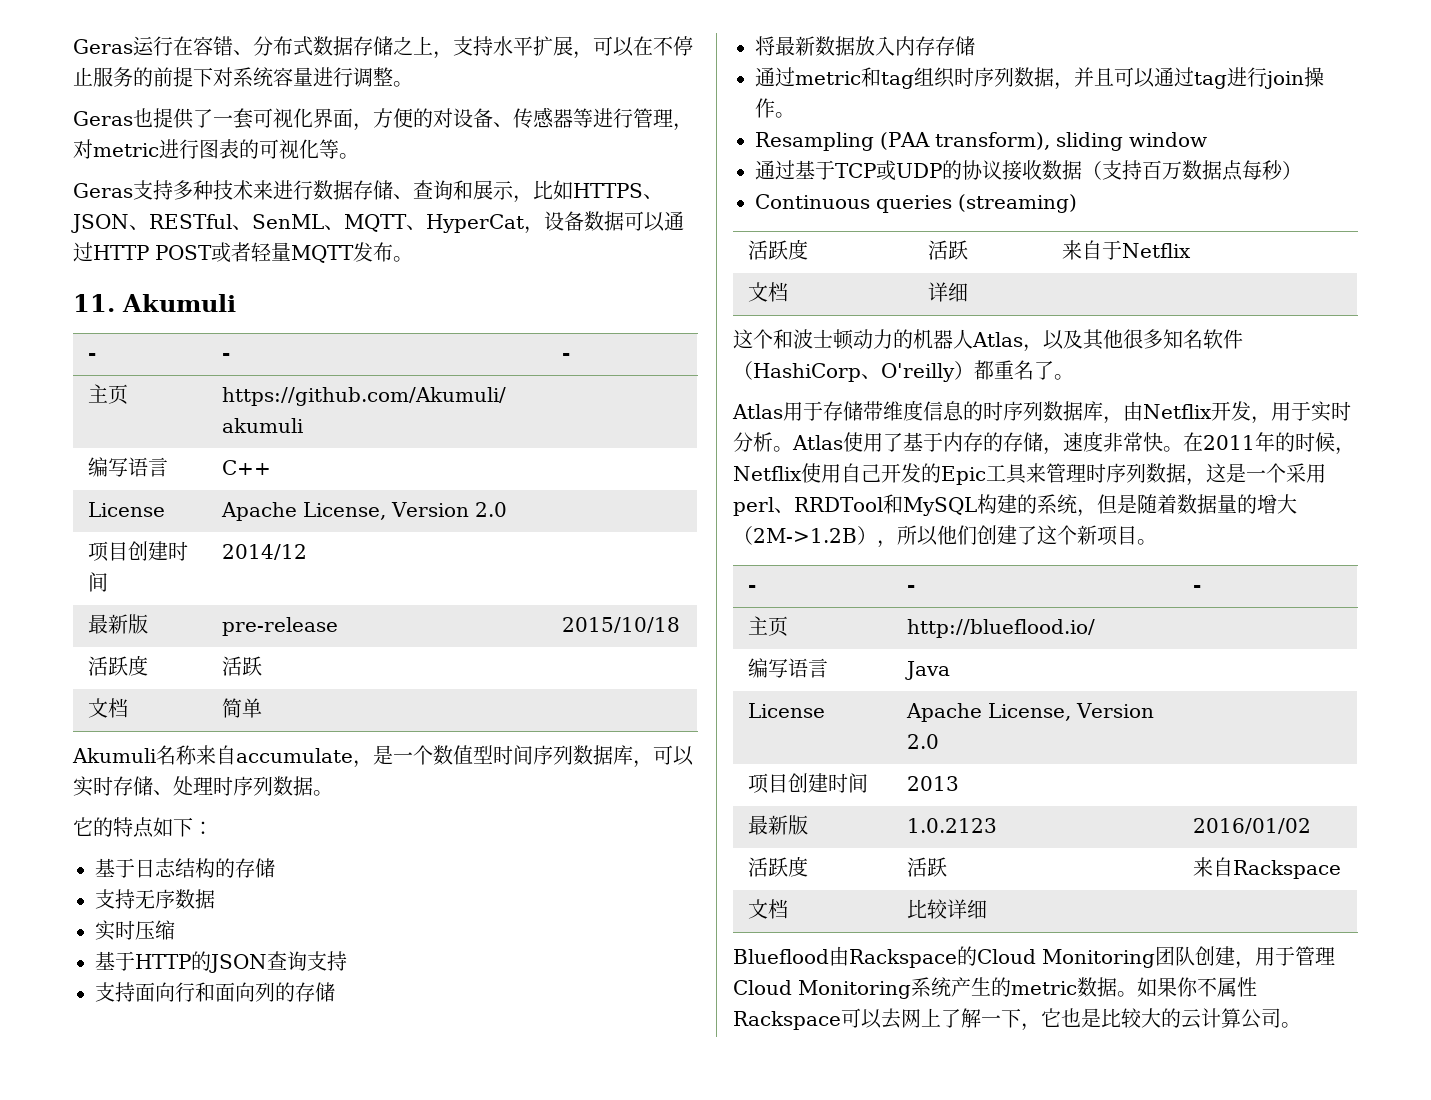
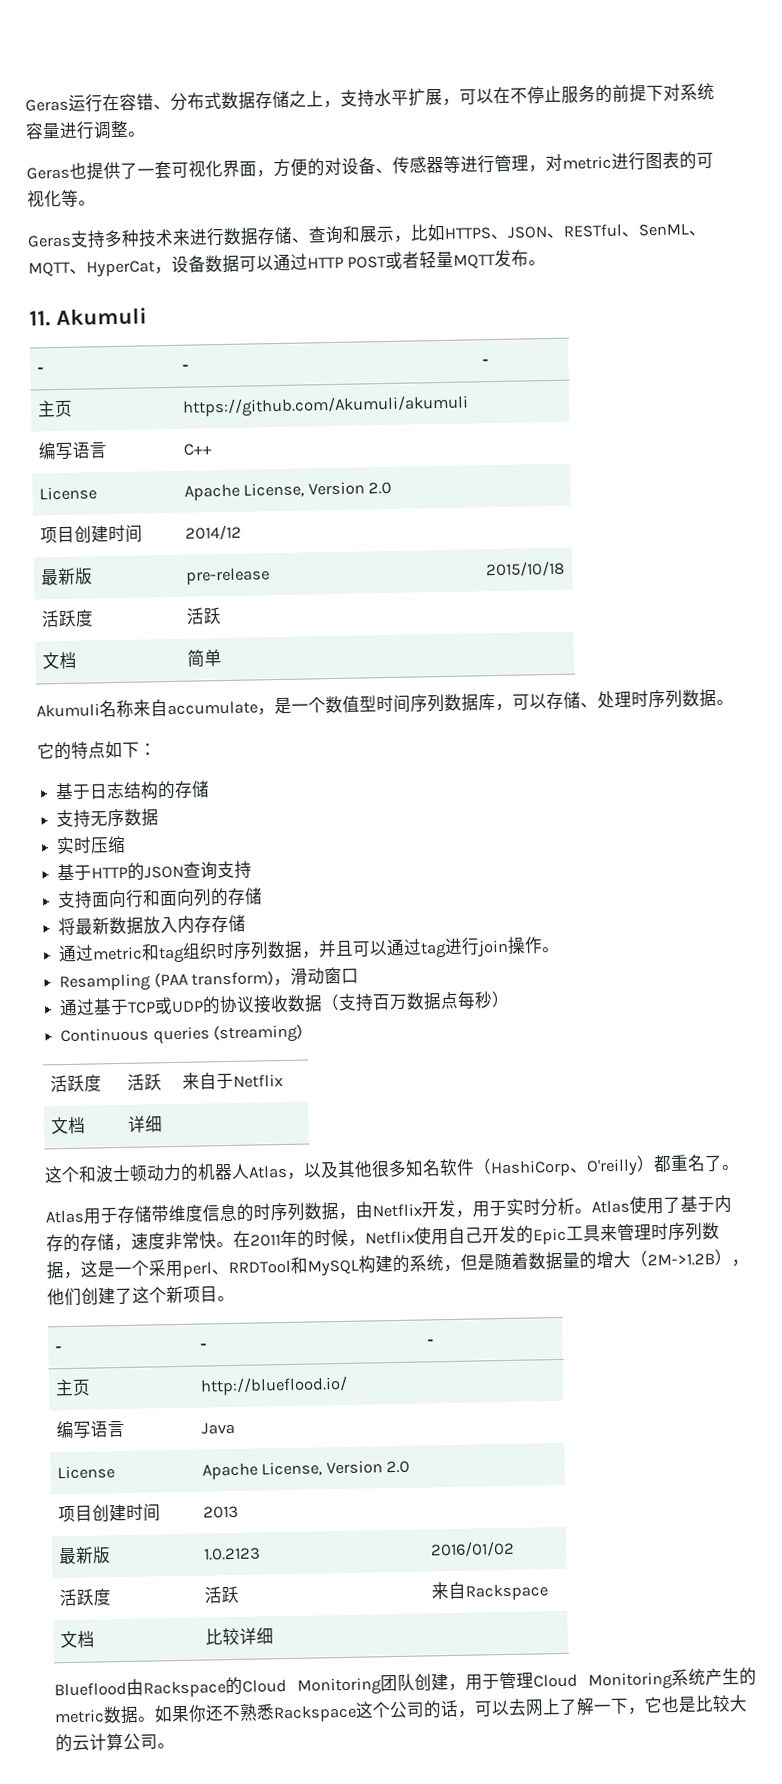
- Akumuli名称来自accumulate，是一个数值型时间序列数据库，可以实时存储、处理时序列数据。
+ Akumuli名称来自accumulate，是一个数值型时间序列数据库，可以存储、处理时序列数据。
- Resampling (PAA transform), sliding window
+ Resampling (PAA transform)，滑动窗口
- Atlas用于存储带维度信息的时序列数据库，由Netflix开发，用于实时分析。
+ Atlas用于存储带维度信息的时序列数据，由Netflix开发，用于实时分析。
- 在2011年的时候，Netflix使用自己开发的Epic工具来管理时序列数据，这是一个采用perl、RRDTool和MySQL构建的系统，但是随着数据量的增大（2M->1.2B），所以他们创建了这个新项目。
+ 在2011年的时候，Netflix使用自己开发的Epic工具来管理时序列数据，这是一个采用perl、RRDTool和MySQL构建的系统，但是随着数据量的增大（2M->1.2B），他们创建了这个新项目。
- 如果你不属性Rackspace可以去网上了解一下，它也是比较大的云计算公司。
+ 如果你还不熟悉Rackspace这个公司的话，可以去网上了解一下，它也是比较大的云计算公司。

